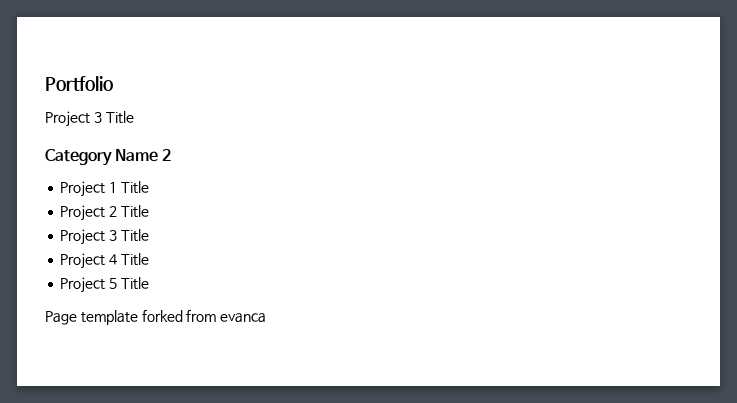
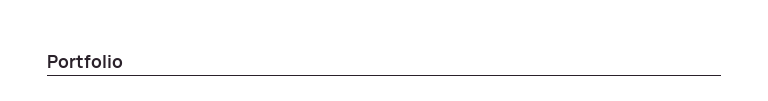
  Portfolio
- Project 3 Title
- Category Name 2
- Project 1 Title
- Project 2 Title
- Project 3 Title
- Project 4 Title
- Project 5 Title
- Page template forked from evanca

